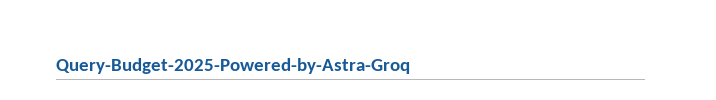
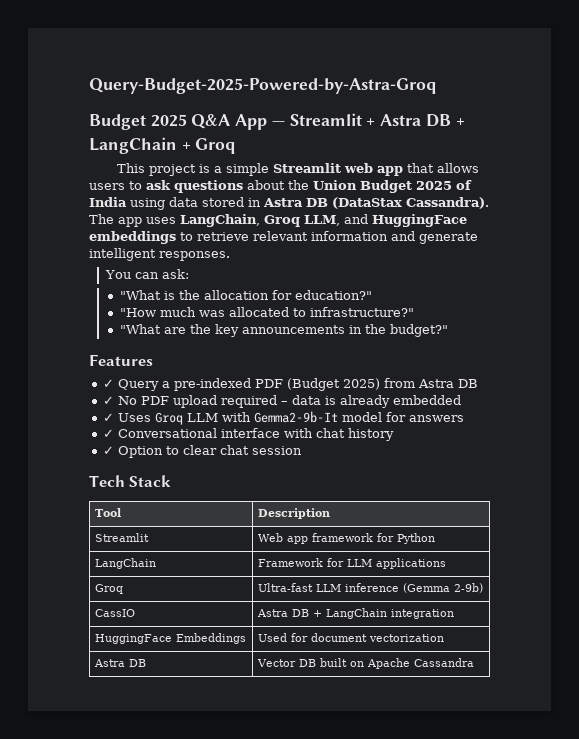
+ Budget 2025 Q&A App — Streamlit + Astra DB + LangChain + Groq
+ This project is a simple Streamlit web app that allows users to ask questions about the Union Budget 2025 of India using data stored in Astra DB (DataStax Cassandra). The app uses LangChain, Groq LLM, and HuggingFace embeddings to retrieve relevant information and generate intelligent responses.
+ You can ask:
+ "What is the allocation for education?"
+ "How much was allocated to infrastructure?"
+ "What are the key announcements in the budget?"
+ Features
+ ✓ Query a pre-indexed PDF (Budget 2025) from Astra DB
+ ✓ No PDF upload required – data is already embedded
+ ✓ Uses Groq LLM with Gemma2-9b-It model for answers
+ ✓ Conversational interface with chat history
+ ✓ Option to clear chat session
+ Tech Stack
+ Tool | Description
+ Streamlit | Web app framework for Python
+ LangChain | Framework for LLM applications
+ Groq | Ultra-fast LLM inference (Gemma 2-9b)
+ CassIO | Astra DB + LangChain integration
+ HuggingFace Embeddings | Used for document vectorization
+ Astra DB | Vector DB built on Apache Cassandra

